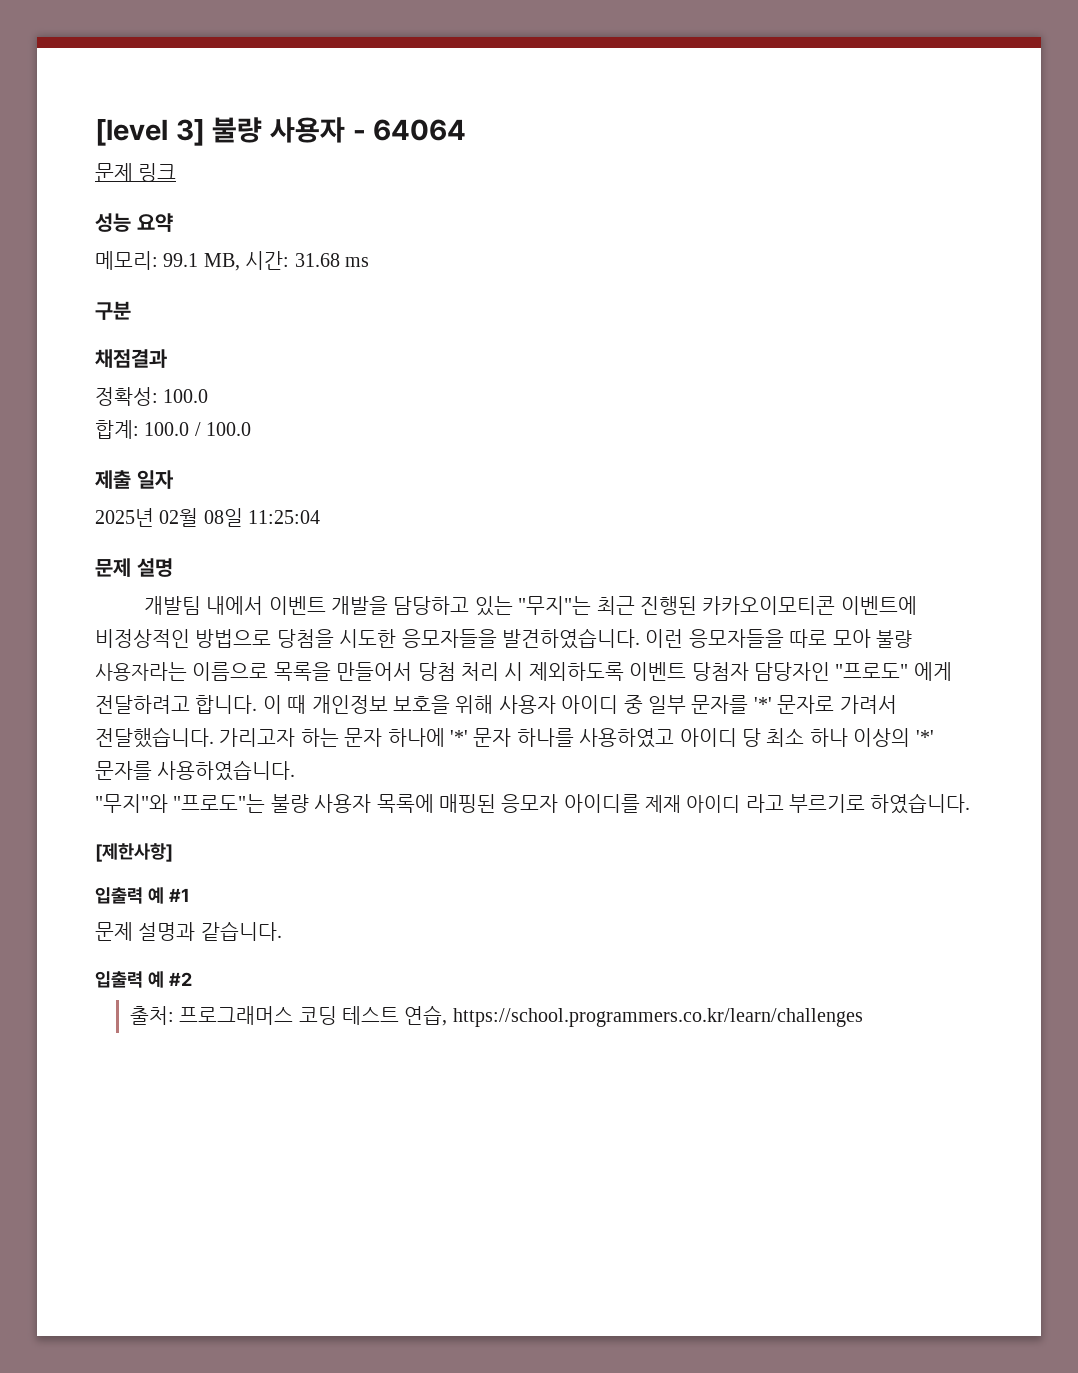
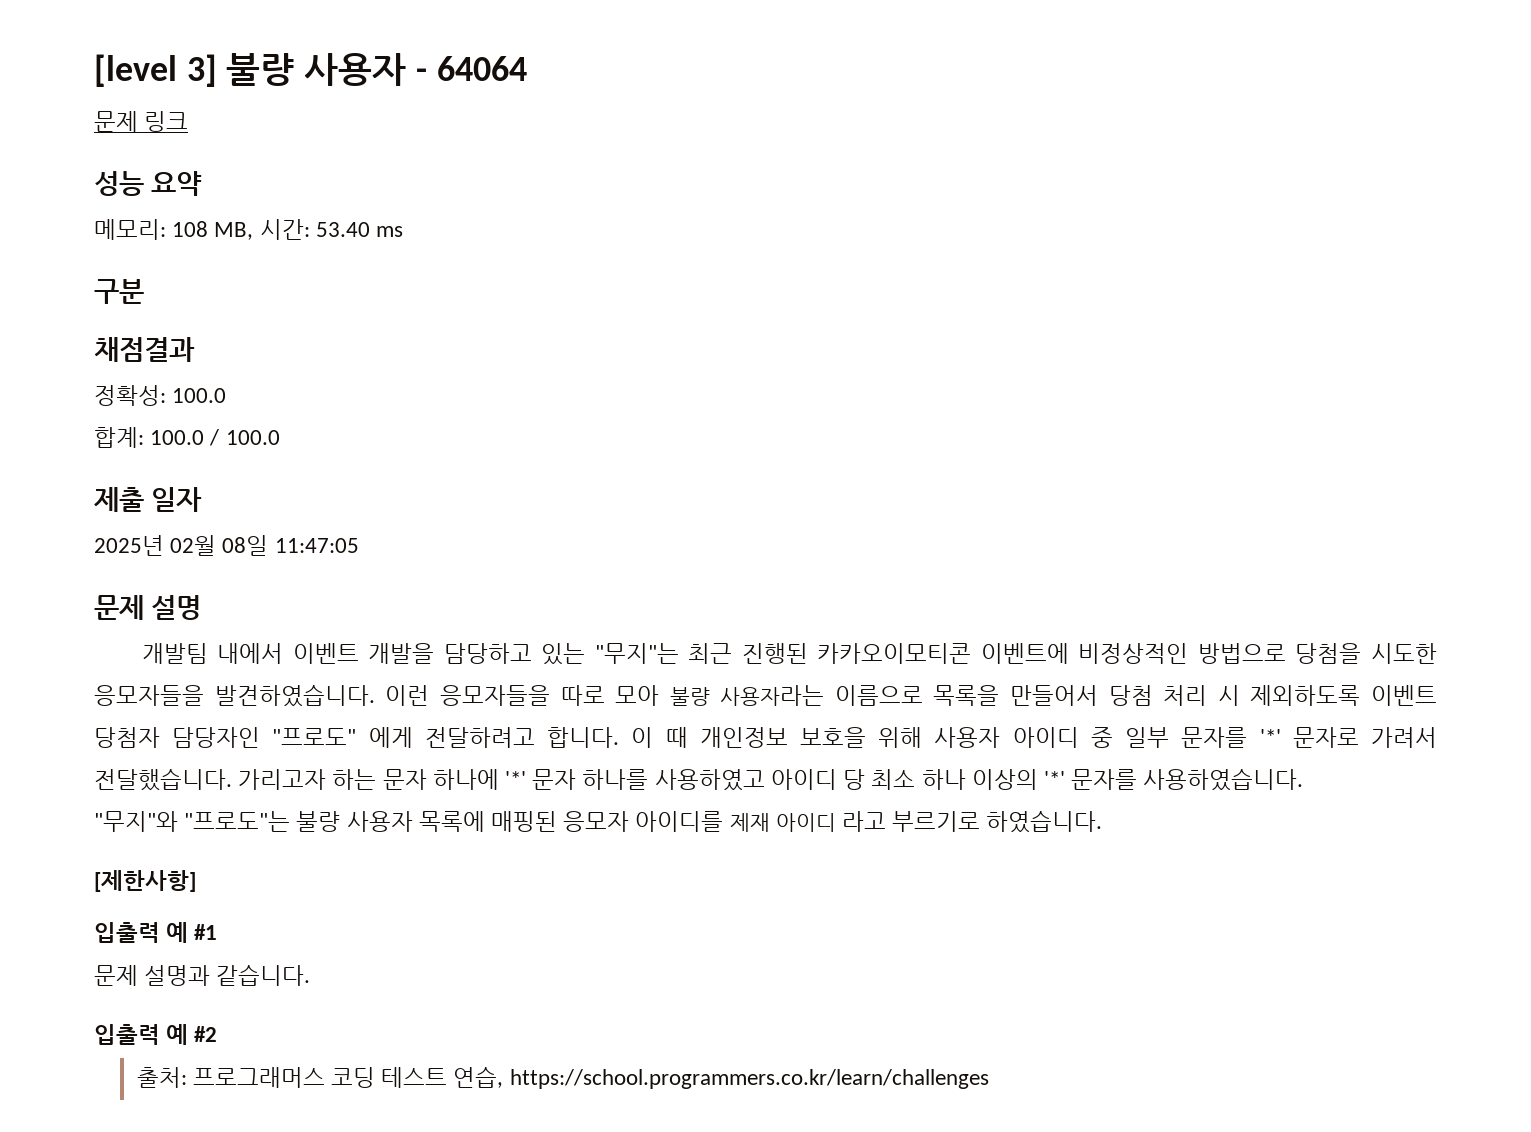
- 메모리: 99.1 MB, 시간: 31.68 ms
+ 메모리: 108 MB, 시간: 53.40 ms
- 2025년 02월 08일 11:25:04
+ 2025년 02월 08일 11:47:05

